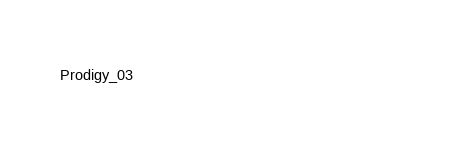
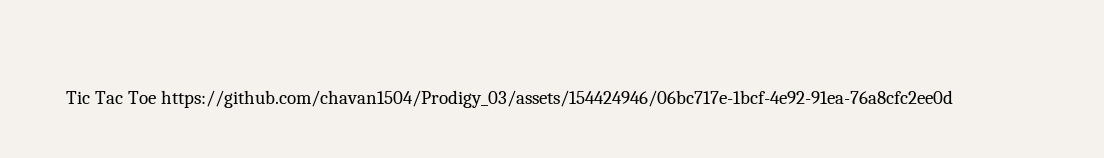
- Prodigy_03
+ Tic Tac Toe https://github.com/chavan1504/Prodigy_03/assets/154424946/06bc717e-1bcf-4e92-91ea-76a8cfc2ee0d

